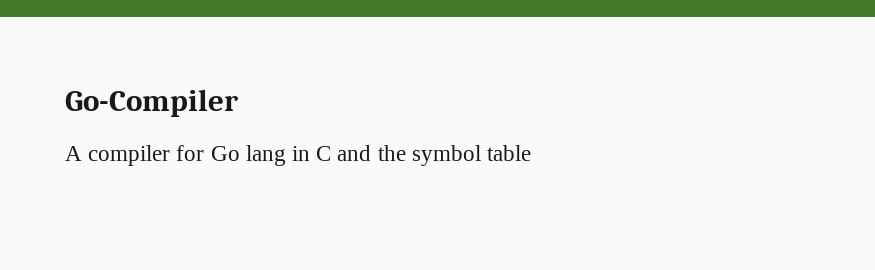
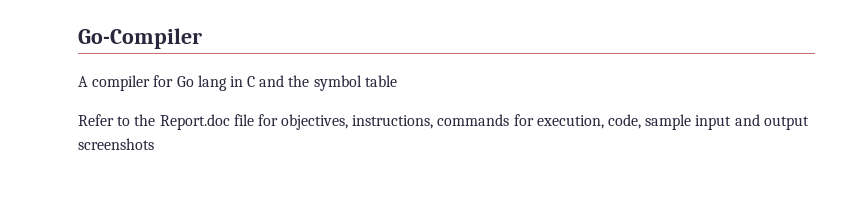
+ Refer to the Report.doc file for objectives, instructions, commands for execution, code, sample input and output screenshots

